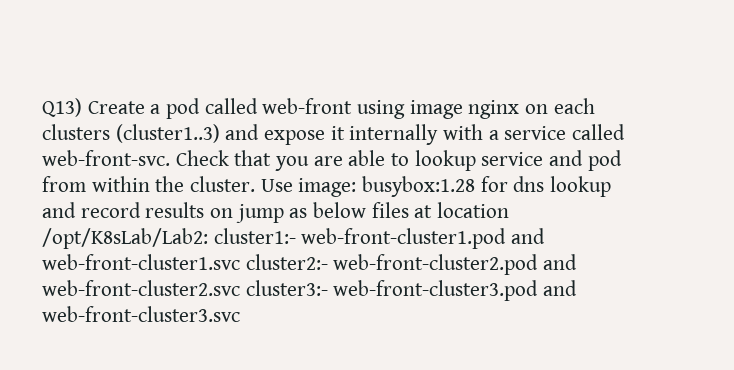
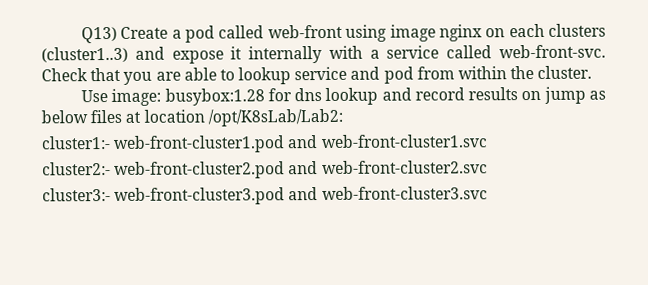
- Check that you are able to lookup service and pod from within the cluster. Use image: busybox:1.28 for dns lookup and record results on jump as below files at location /opt/K8sLab/Lab2: cluster1:- web-front-cluster1.pod and web-front-cluster1.svc cluster2:- web-front-cluster2.pod and web-front-cluster2.svc cluster3:- web-front-cluster3.pod and web-front-cluster3.svc
+ Check that you are able to lookup service and pod from within the cluster.
+ Use image: busybox:1.28 for dns lookup and record results on jump as below files at location /opt/K8sLab/Lab2:
+ cluster1:- web-front-cluster1.pod and web-front-cluster1.svc
+ cluster2:- web-front-cluster2.pod and web-front-cluster2.svc
+ cluster3:- web-front-cluster3.pod and web-front-cluster3.svc

